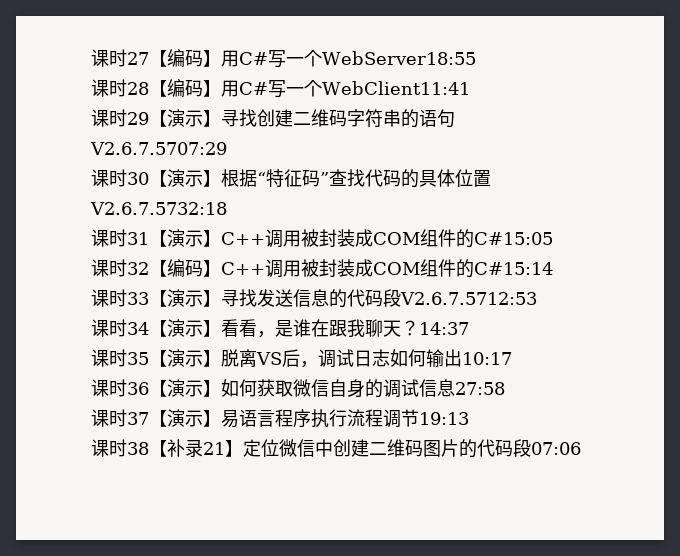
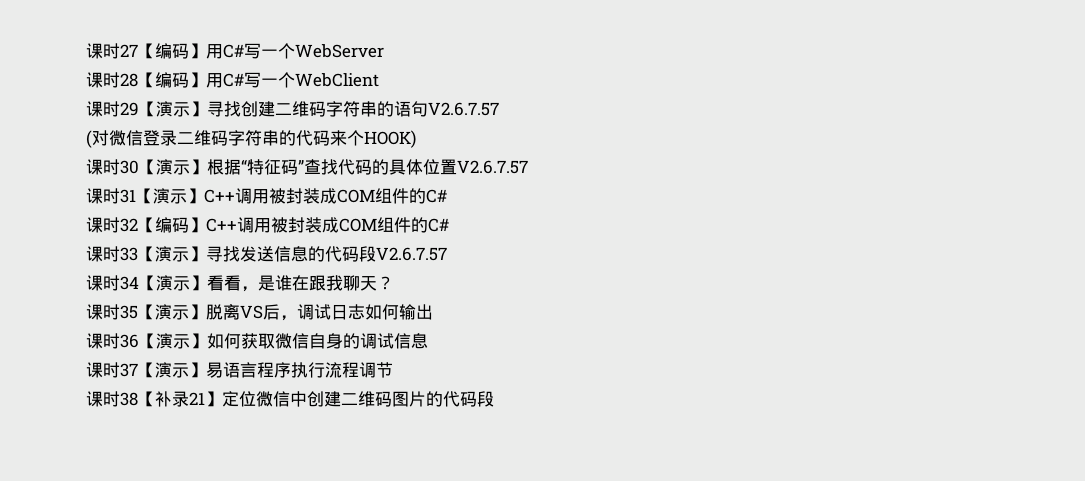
- 课时27【编码】用C#写一个WebServer18:55
+ 课时27【编码】用C#写一个WebServer
- 课时28【编码】用C#写一个WebClient11:41
+ 课时28【编码】用C#写一个WebClient
- 课时29【演示】寻找创建二维码字符串的语句V2.6.7.5707:29
+ 课时29【演示】寻找创建二维码字符串的语句V2.6.7.57
+ (对微信登录二维码字符串的代码来个HOOK)
- 课时30【演示】根据“特征码”查找代码的具体位置V2.6.7.5732:18
+ 课时30【演示】根据“特征码”查找代码的具体位置V2.6.7.57
- 课时31【演示】C++调用被封装成COM组件的C#15:05
+ 课时31【演示】C++调用被封装成COM组件的C#
- 课时32【编码】C++调用被封装成COM组件的C#15:14
+ 课时32【编码】C++调用被封装成COM组件的C#
- 课时33【演示】寻找发送信息的代码段V2.6.7.5712:53
+ 课时33【演示】寻找发送信息的代码段V2.6.7.57
- 14:37
- 课时35【演示】脱离VS后，调试日志如何输出10:17
+ 课时35【演示】脱离VS后，调试日志如何输出
- 课时36【演示】如何获取微信自身的调试信息27:58
+ 课时36【演示】如何获取微信自身的调试信息
- 课时37【演示】易语言程序执行流程调节19:13
+ 课时37【演示】易语言程序执行流程调节
- 课时38【补录21】定位微信中创建二维码图片的代码段07:06
+ 课时38【补录21】定位微信中创建二维码图片的代码段

